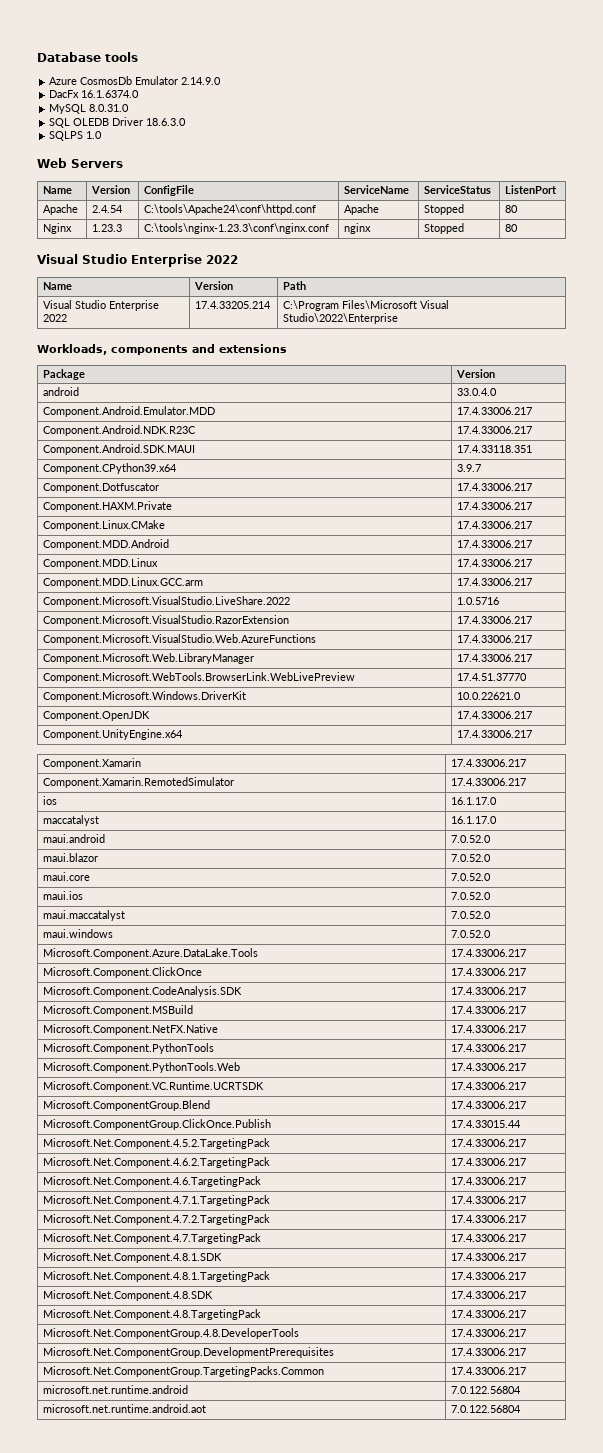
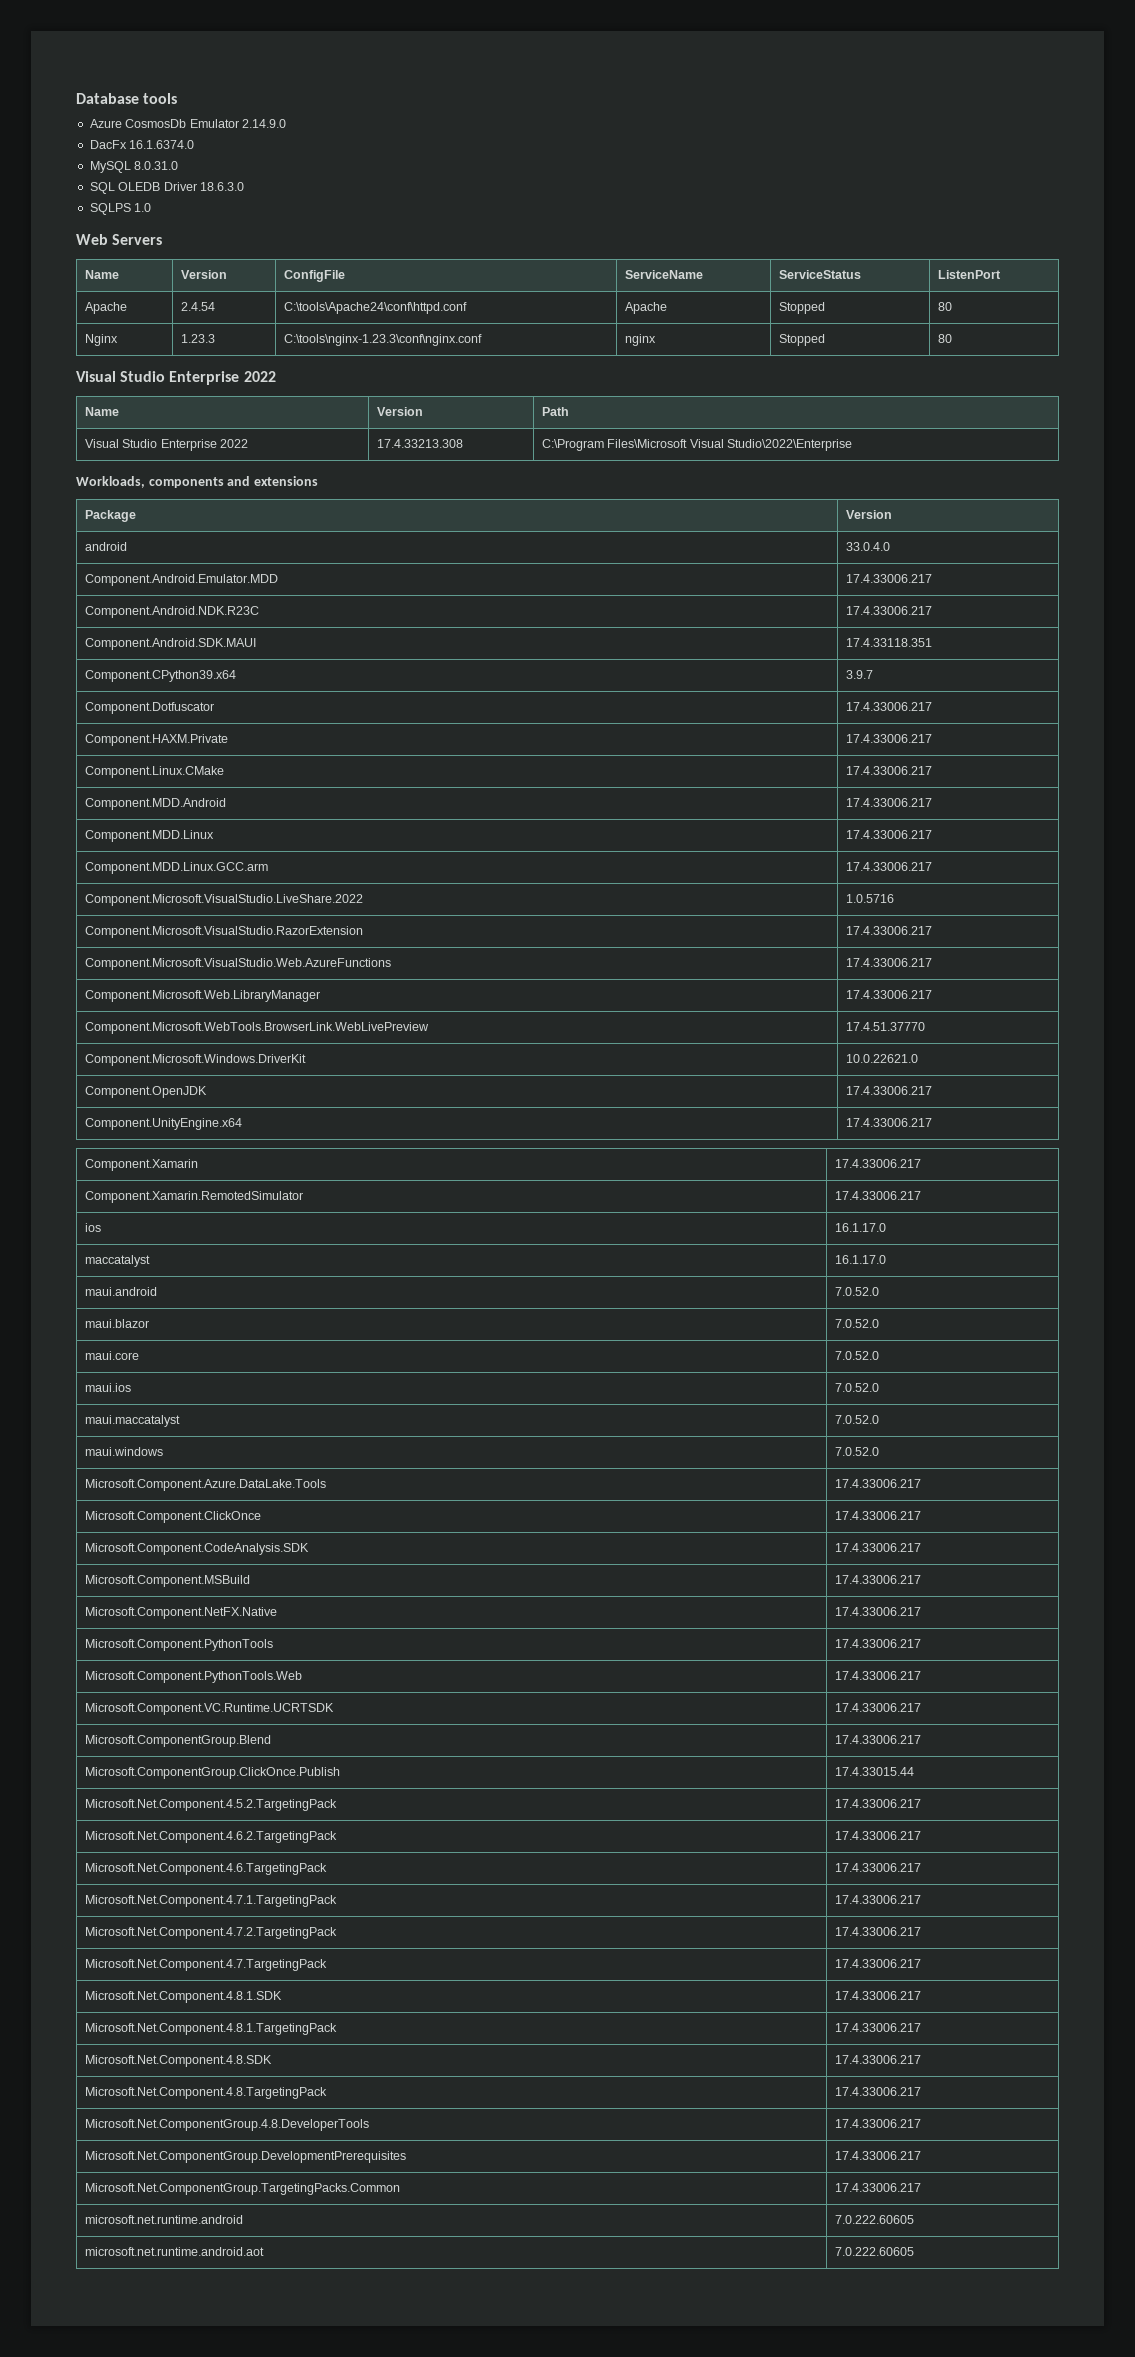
- Visual Studio Enterprise 2022 | 17.4.33205.214 | C:\Program Files\Microsoft Visual Studio\2022\Enterprise
+ Visual Studio Enterprise 2022 | 17.4.33213.308 | C:\Program Files\Microsoft Visual Studio\2022\Enterprise
- microsoft.net.runtime.android | 7.0.122.56804
+ microsoft.net.runtime.android | 7.0.222.60605
- microsoft.net.runtime.android.aot | 7.0.122.56804
+ microsoft.net.runtime.android.aot | 7.0.222.60605

